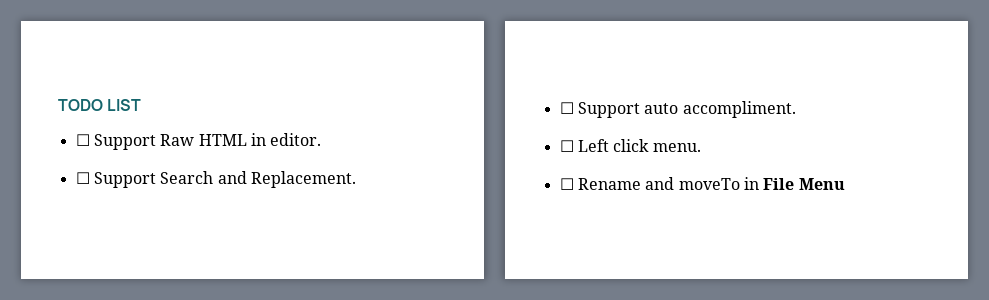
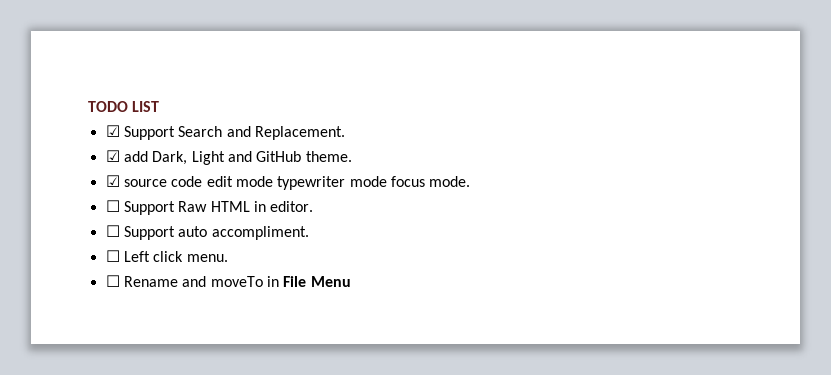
+ ☑ Support Search and Replacement.
+ ☑ add Dark, Light and GitHub theme.
+ ☑ source code edit mode typewriter mode focus mode.
- ☐ Support Search and Replacement.

